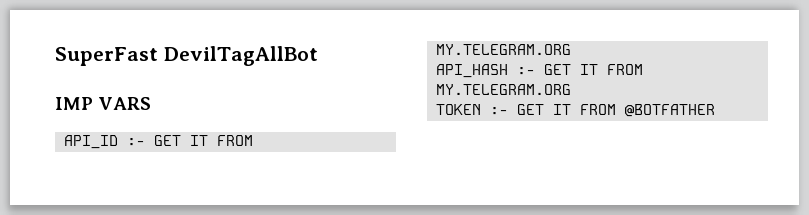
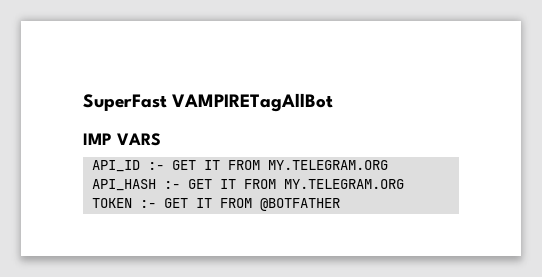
- SuperFast DevilTagAllBot
+ SuperFast VAMPIRETagAllBot

